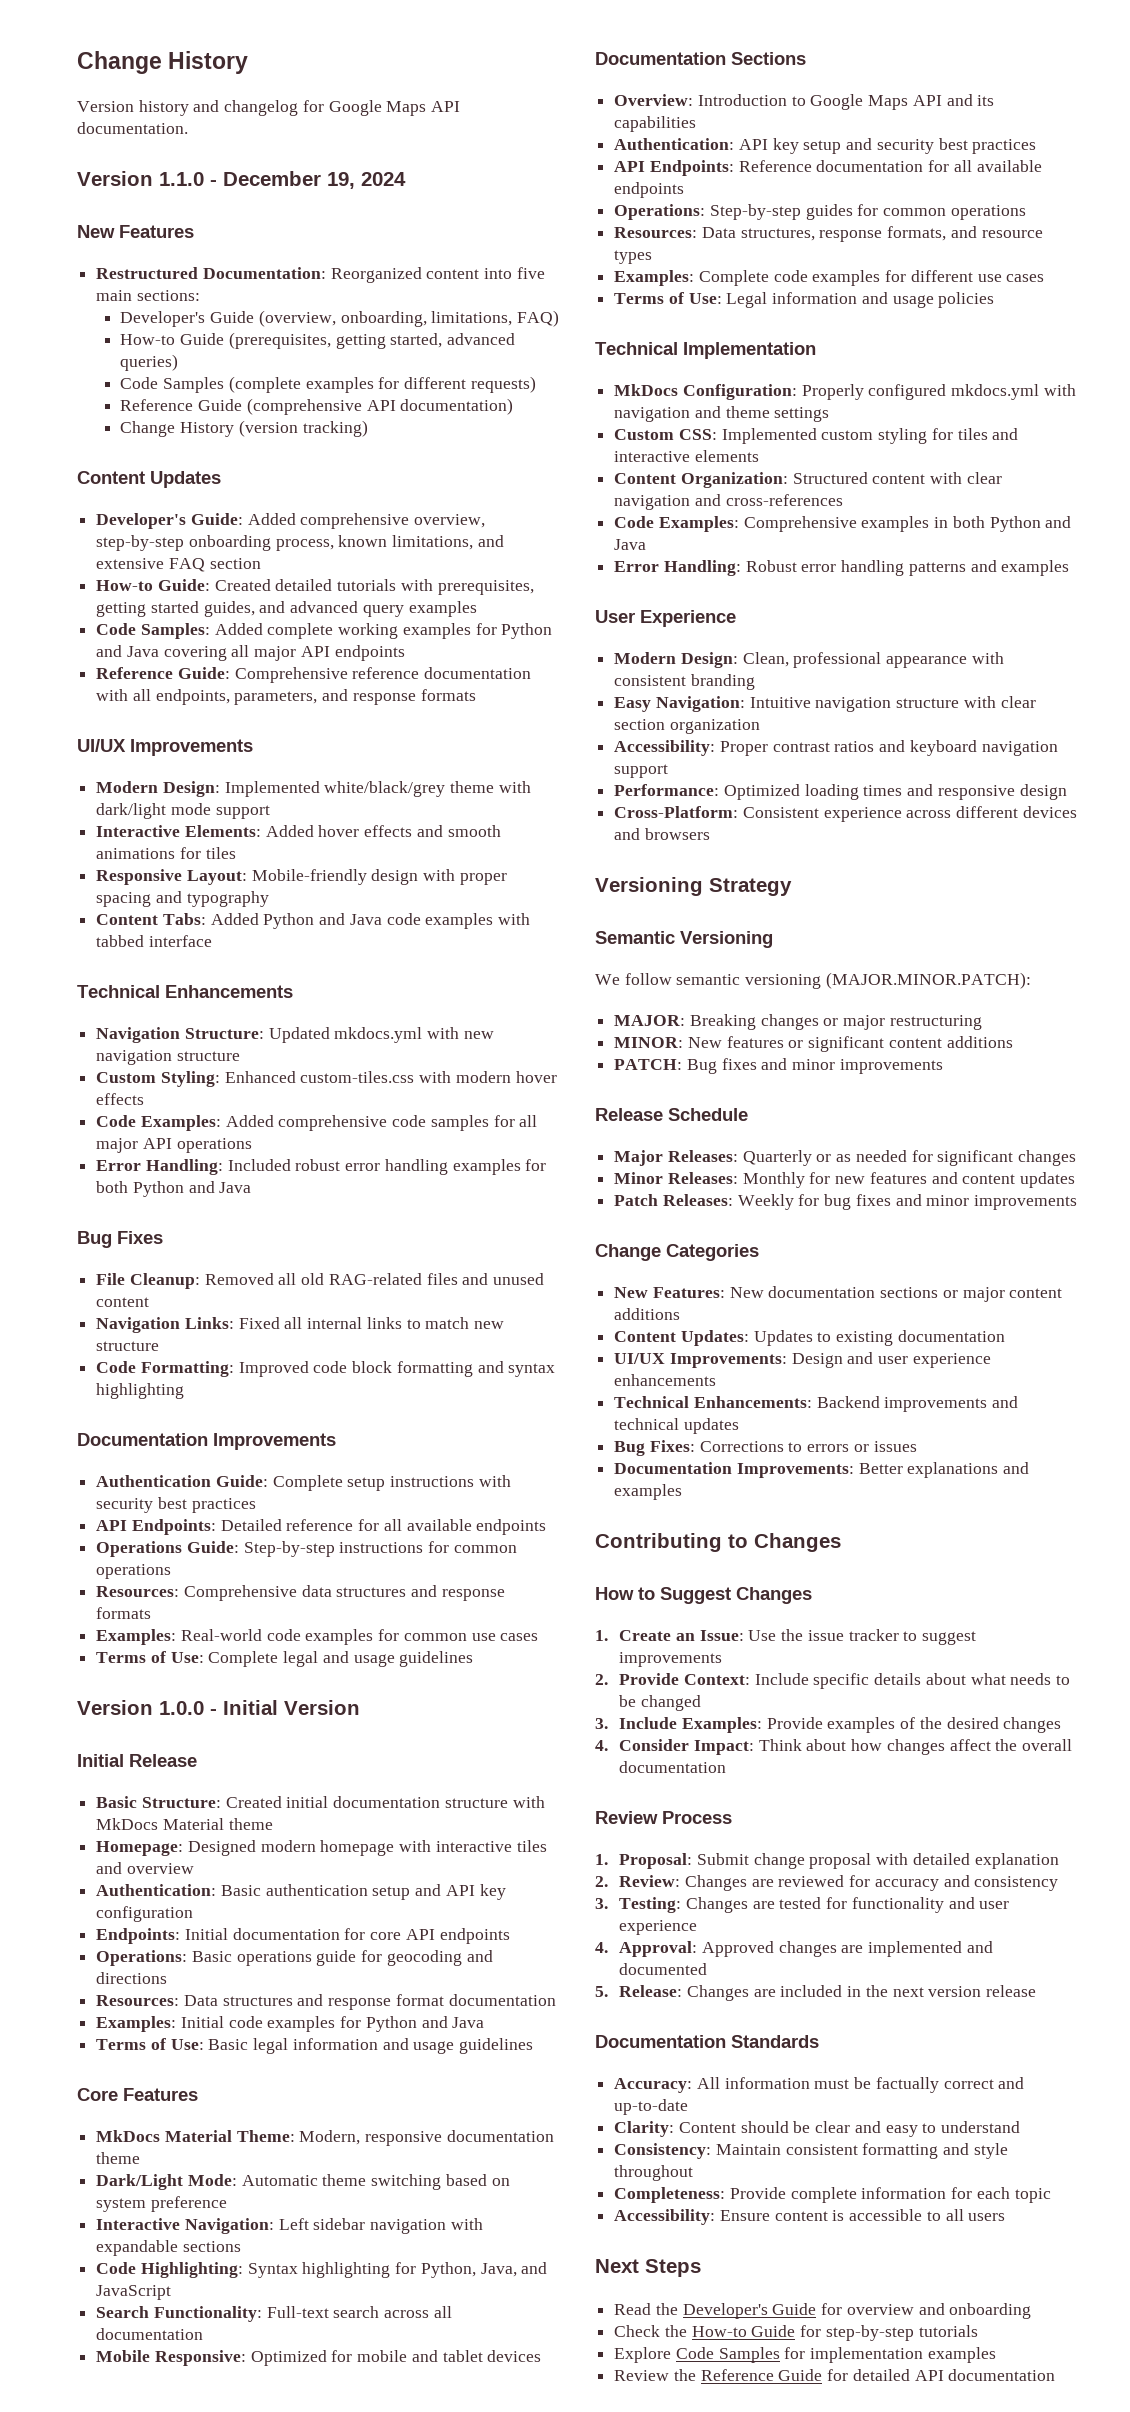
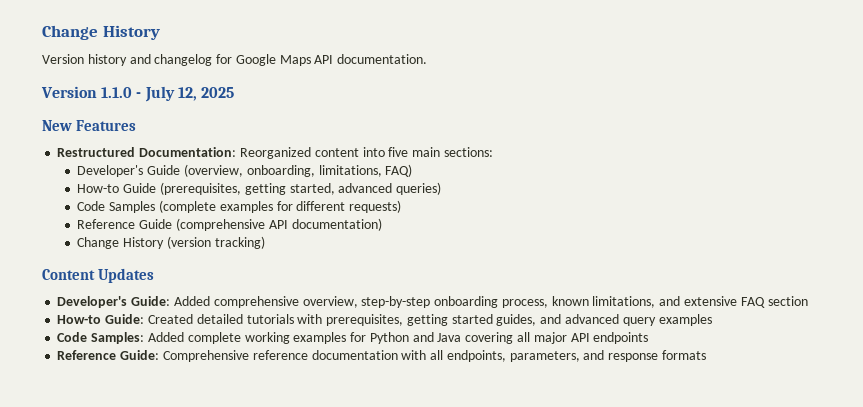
- Version 1.1.0 - December 19, 2024
+ Version 1.1.0 - July 12, 2025
- UI/UX Improvements
- Modern Design: Implemented white/black/grey theme with dark/light mode support
- Interactive Elements: Added hover effects and smooth animations for tiles
- Responsive Layout: Mobile-friendly design with proper spacing and typography
- Content Tabs: Added Python and Java code examples with tabbed interface
- Technical Enhancements
- Navigation Structure: Updated mkdocs.yml with new navigation structure
- Custom Styling: Enhanced custom-tiles.css with modern hover effects
- Code Examples: Added comprehensive code samples for all major API operations
- Error Handling: Included robust error handling examples for both Python and Java
- Bug Fixes
- File Cleanup: Removed all old RAG-related files and unused content
- Navigation Links: Fixed all internal links to match new structure
- Code Formatting: Improved code block formatting and syntax highlighting
- Documentation Improvements
- Authentication Guide: Complete setup instructions with security best practices
- API Endpoints: Detailed reference for all available endpoints
- Operations Guide: Step-by-step instructions for common operations
- Resources: Comprehensive data structures and response formats
- Examples: Real-world code examples for common use cases
- Terms of Use: Complete legal and usage guidelines
- Version 1.0.0 - Initial Version
- Initial Release
- Basic Structure: Created initial documentation structure with MkDocs Material theme
- Homepage: Designed modern homepage with interactive tiles and overview
- Authentication: Basic authentication setup and API key configuration
- Endpoints: Initial documentation for core API endpoints
- Operations: Basic operations guide for geocoding and directions
- Resources: Data structures and response format documentation
- Examples: Initial code examples for Python and Java
- Terms of Use: Basic legal information and usage guidelines
- Core Features
- MkDocs Material Theme: Modern, responsive documentation theme
- Dark/Light Mode: Automatic theme switching based on system preference
- Interactive Navigation: Left sidebar navigation with expandable sections
- Code Highlighting: Syntax highlighting for Python, Java, and JavaScript
- Search Functionality: Full-text search across all documentation
- Mobile Responsive: Optimized for mobile and tablet devices
- Documentation Sections
- Overview: Introduction to Google Maps API and its capabilities
- Authentication: API key setup and security best practices
- API Endpoints: Reference documentation for all available endpoints
- Operations: Step-by-step guides for common operations
- Resources: Data structures, response formats, and resource types
- Examples: Complete code examples for different use cases
- Terms of Use: Legal information and usage policies
- Technical Implementation
- MkDocs Configuration: Properly configured mkdocs.yml with navigation and theme settings
- Custom CSS: Implemented custom styling for tiles and interactive elements
- Content Organization: Structured content with clear navigation and cross-references
- Code Examples: Comprehensive examples in both Python and Java
- Error Handling: Robust error handling patterns and examples
- User Experience
- Modern Design: Clean, professional appearance with consistent branding
- Easy Navigation: Intuitive navigation structure with clear section organization
- Accessibility: Proper contrast ratios and keyboard navigation support
- Performance: Optimized loading times and responsive design
- Cross-Platform: Consistent experience across different devices and browsers
- Versioning Strategy
- Semantic Versioning
- We follow semantic versioning (MAJOR.MINOR.PATCH):
- MAJOR: Breaking changes or major restructuring
- MINOR: New features or significant content additions
- PATCH: Bug fixes and minor improvements
- Release Schedule
- Major Releases: Quarterly or as needed for significant changes
- Minor Releases: Monthly for new features and content updates
- Patch Releases: Weekly for bug fixes and minor improvements
- Change Categories
- New Features: New documentation sections or major content additions
- Content Updates: Updates to existing documentation
- UI/UX Improvements: Design and user experience enhancements
- Technical Enhancements: Backend improvements and technical updates
- Bug Fixes: Corrections to errors or issues
- Documentation Improvements: Better explanations and examples
- Contributing to Changes
- How to Suggest Changes
- 1. Create an Issue: Use the issue tracker to suggest improvements
- 2. Provide Context: Include specific details about what needs to be changed
- 3. Include Examples: Provide examples of the desired changes
- 4. Consider Impact: Think about how changes affect the overall documentation
- Review Process
- 1. Proposal: Submit change proposal with detailed explanation
- 2. Review: Changes are reviewed for accuracy and consistency
- 3. Testing: Changes are tested for functionality and user experience
- 4. Approval: Approved changes are implemented and documented
- 5. Release: Changes are included in the next version release
- Documentation Standards
- Accuracy: All information must be factually correct and up-to-date
- Clarity: Content should be clear and easy to understand
- Consistency: Maintain consistent formatting and style throughout
- Completeness: Provide complete information for each topic
- Accessibility: Ensure content is accessible to all users
- Next Steps
- Read the Developer's Guide for overview and onboarding
- Check the How-to Guide for step-by-step tutorials
- Explore Code Samples for implementation examples
- Review the Reference Guide for detailed API documentation

